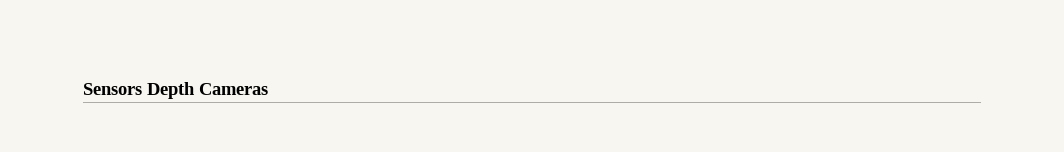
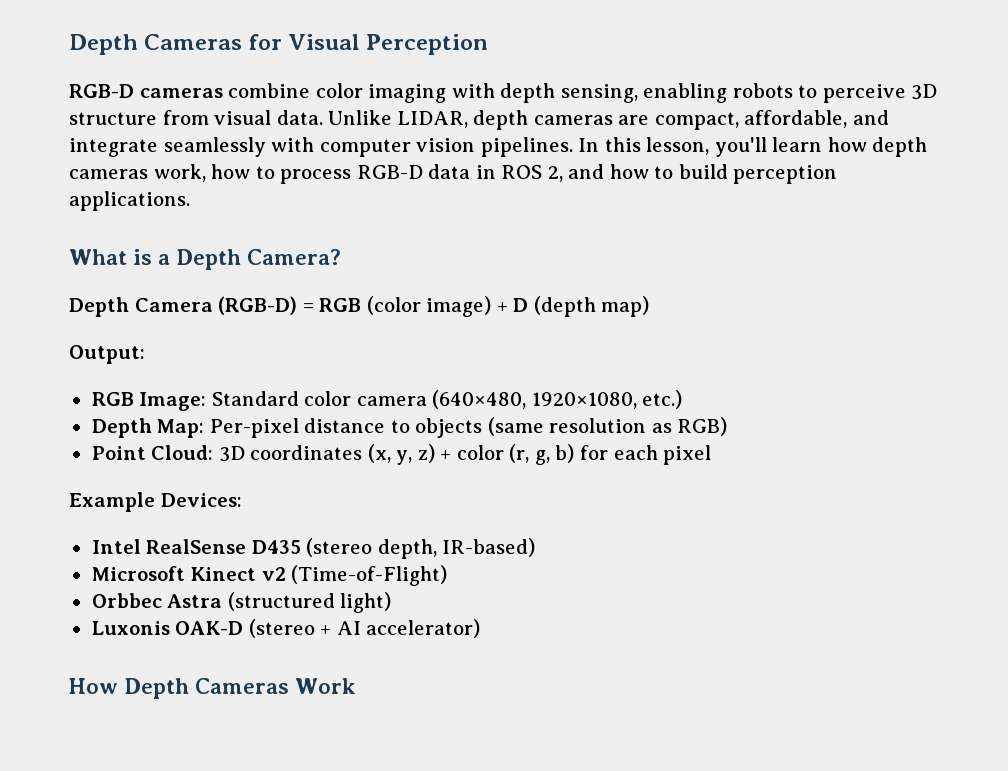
- Sensors Depth Cameras
+ Depth Cameras for Visual Perception
+ RGB-D cameras combine color imaging with depth sensing, enabling robots to perceive 3D structure from visual data. Unlike LIDAR, depth cameras are compact, affordable, and integrate seamlessly with computer vision pipelines. In this lesson, you'll learn how depth cameras work, how to process RGB-D data in ROS 2, and how to build perception applications.
+ What is a Depth Camera?
+ Depth Camera (RGB-D) = RGB (color image) + D (depth map)
+ Output:
+ RGB Image: Standard color camera (640×480, 1920×1080, etc.)
+ Depth Map: Per-pixel distance to objects (same resolution as RGB)
+ Point Cloud: 3D coordinates (x, y, z) + color (r, g, b) for each pixel
+ Example Devices:
+ Intel RealSense D435 (stereo depth, IR-based)
+ Microsoft Kinect v2 (Time-of-Flight)
+ Orbbec Astra (structured light)
+ Luxonis OAK-D (stereo + AI accelerator)
+ How Depth Cameras Work

